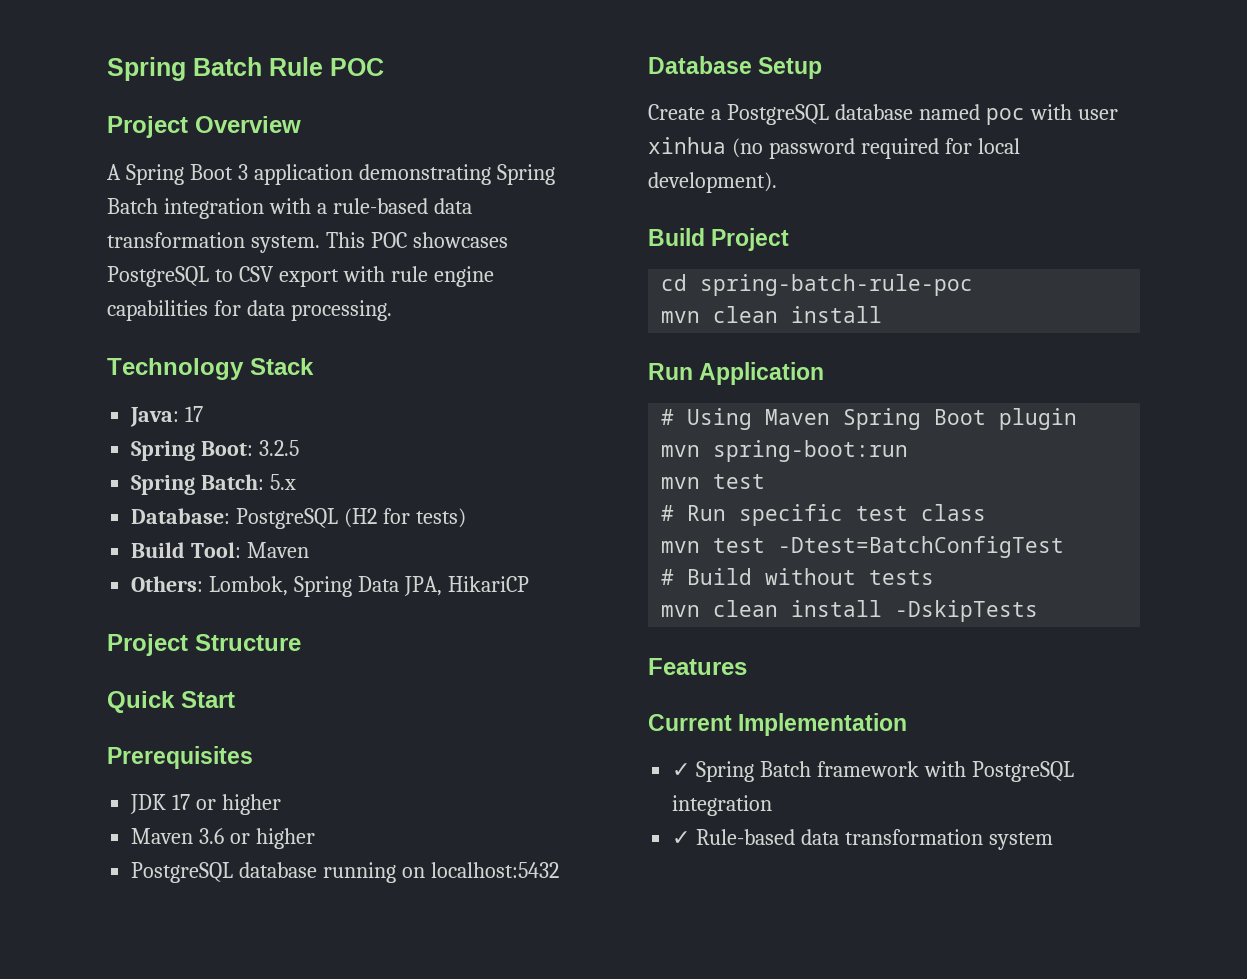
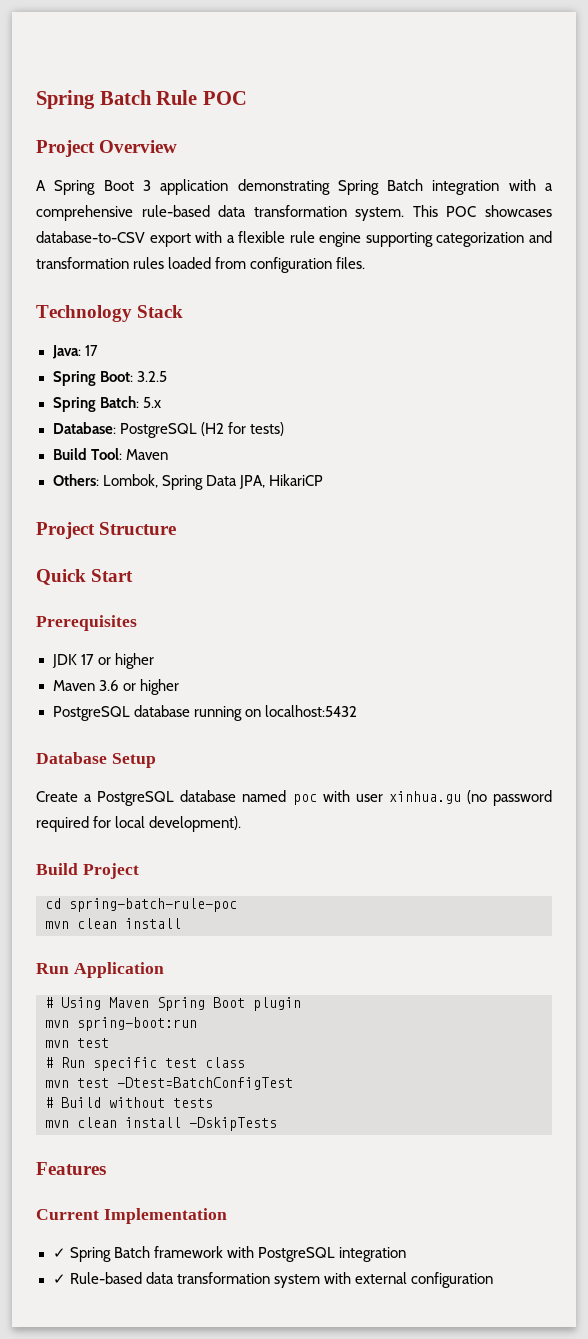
- A Spring Boot 3 application demonstrating Spring Batch integration with a rule-based data transformation system.
+ A Spring Boot 3 application demonstrating Spring Batch integration with a comprehensive rule-based data transformation system.
- This POC showcases PostgreSQL to CSV export with rule engine capabilities for data processing.
+ This POC showcases database-to-CSV export with a flexible rule engine supporting categorization and transformation rules loaded from configuration files.
- Create a PostgreSQL database named poc with user xinhua (no password required for local development).
+ Create a PostgreSQL database named poc with user xinhua.gu (no password required for local development).
- ✓ Rule-based data transformation system
+ ✓ Rule-based data transformation system with external configuration

